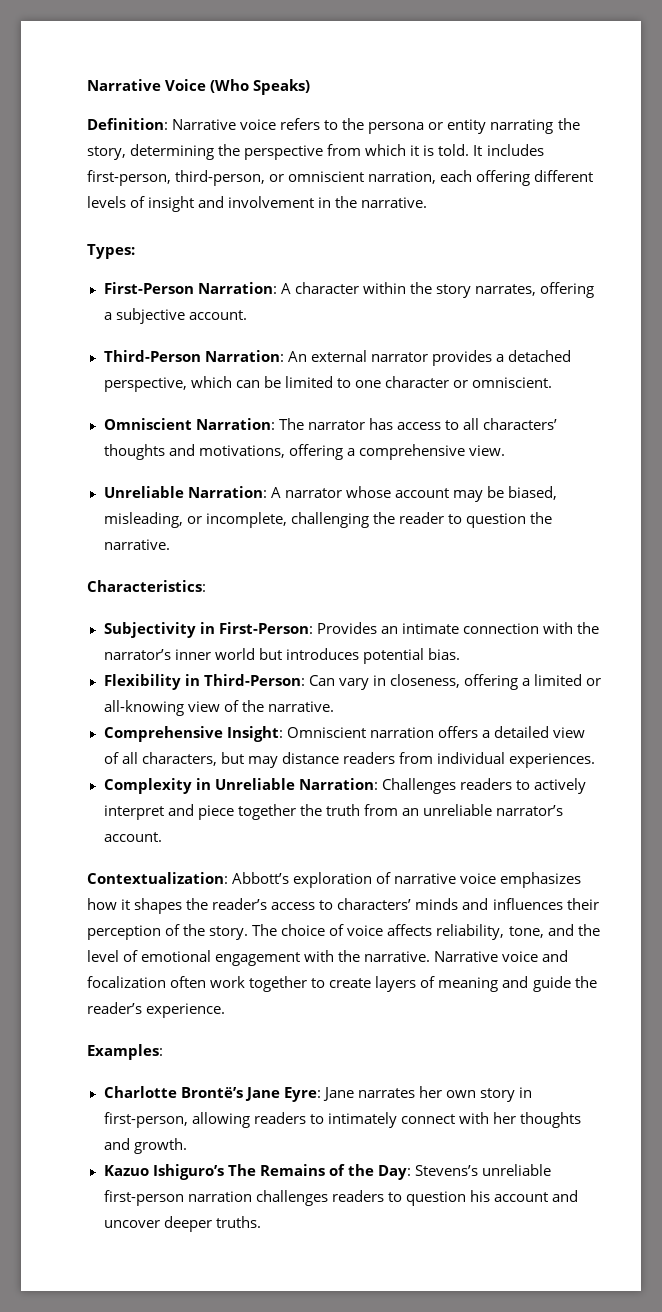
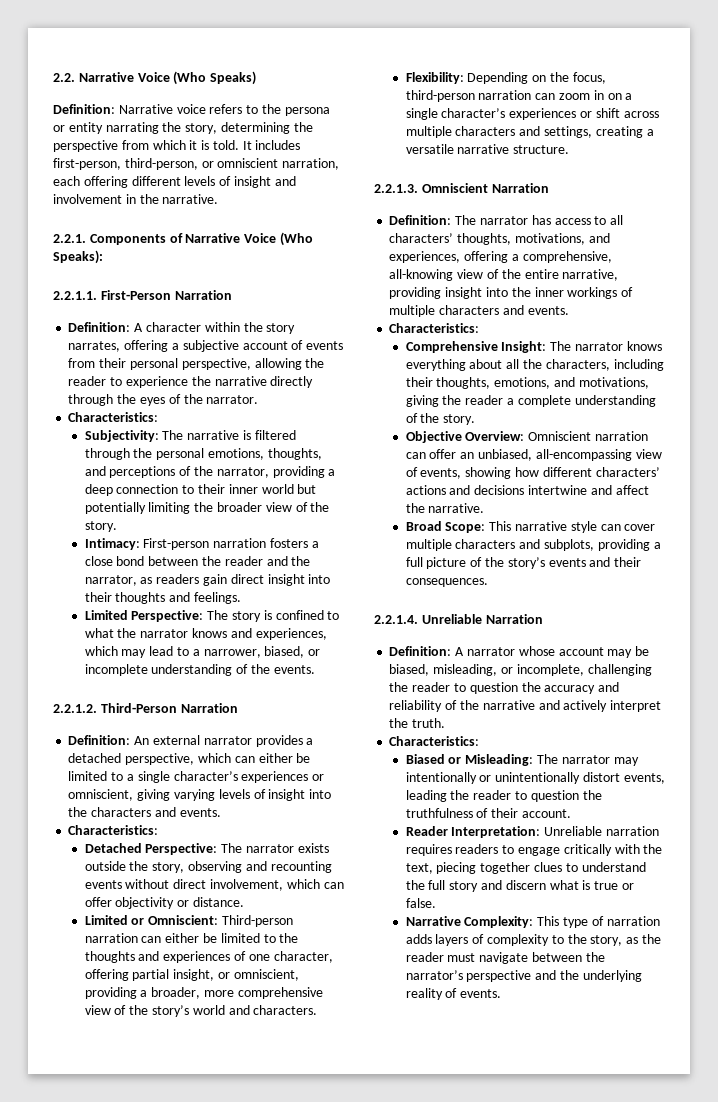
- Narrative Voice (Who Speaks)
+ 2.2. Narrative Voice (Who Speaks)
- Types:
- First-Person Narration: A character within the story narrates, offering a subjective account.
- Third-Person Narration: An external narrator provides a detached perspective, which can be limited to one character or omniscient.
- Omniscient Narration: The narrator has access to all characters’ thoughts and motivations, offering a comprehensive view.
- Unreliable Narration: A narrator whose account may be biased, misleading, or incomplete, challenging the reader to question the narrative.
+ 2.2.1. Components of Narrative Voice (Who Speaks):
+ 2.2.1.1. First-Person Narration
+ Definition: A character within the story narrates, offering a subjective account of events from their personal perspective, allowing the reader to experience the narrative directly through the eyes of the narrator.
  Characteristics:
- Subjectivity in First-Person: Provides an intimate connection with the narrator’s inner world but introduces potential bias.
- Flexibility in Third-Person: Can vary in closeness, offering a limited or all-knowing view of the narrative.
- Comprehensive Insight: Omniscient narration offers a detailed view of all characters, but may distance readers from individual experiences.
- Complexity in Unreliable Narration: Challenges readers to actively interpret and piece together the truth from an unreliable narrator’s account.
- Contextualization: Abbott’s exploration of narrative voice emphasizes how it shapes the reader’s access to characters’ minds and influences their perception of the story. The choice of voice affects reliability, tone, and the level of emotional engagement with the narrative. Narrative voice and focalization often work together to create layers of meaning and guide the reader’s experience.
- Examples:
- Charlotte Brontë’s Jane Eyre: Jane narrates her own story in first-person, allowing readers to intimately connect with her thoughts and growth.
- Kazuo Ishiguro’s The Remains of the Day: Stevens’s unreliable first-person narration challenges readers to question his account and uncover deeper truths.
+ Subjectivity: The narrative is filtered through the personal emotions, thoughts, and perceptions of the narrator, providing a deep connection to their inner world but potentially limiting the broader view of the story.
+ Intimacy: First-person narration fosters a close bond between the reader and the narrator, as readers gain direct insight into their thoughts and feelings.
+ Limited Perspective: The story is confined to what the narrator knows and experiences, which may lead to a narrower, biased, or incomplete understanding of the events.
+ 2.2.1.2. Third-Person Narration
+ Definition: An external narrator provides a detached perspective, which can either be limited to a single character’s experiences or omniscient, giving varying levels of insight into the characters and events.
+ Characteristics:
+ Detached Perspective: The narrator exists outside the story, observing and recounting events without direct involvement, which can offer objectivity or distance.
+ Limited or Omniscient: Third-person narration can either be limited to the thoughts and experiences of one character, offering partial insight, or omniscient, providing a broader, more comprehensive view of the story’s world and characters.
+ Flexibility: Depending on the focus, third-person narration can zoom in on a single character’s experiences or shift across multiple characters and settings, creating a versatile narrative structure.
+ 2.2.1.3. Omniscient Narration
+ Definition: The narrator has access to all characters’ thoughts, motivations, and experiences, offering a comprehensive, all-knowing view of the entire narrative, providing insight into the inner workings of multiple characters and events.
+ Characteristics:
+ Comprehensive Insight: The narrator knows everything about all the characters, including their thoughts, emotions, and motivations, giving the reader a complete understanding of the story.
+ Objective Overview: Omniscient narration can offer an unbiased, all-encompassing view of events, showing how different characters’ actions and decisions intertwine and affect the narrative.
+ Broad Scope: This narrative style can cover multiple characters and subplots, providing a full picture of the story’s events and their consequences.
+ 2.2.1.4. Unreliable Narration
+ Definition: A narrator whose account may be biased, misleading, or incomplete, challenging the reader to question the accuracy and reliability of the narrative and actively interpret the truth.
+ Characteristics:
+ Biased or Misleading: The narrator may intentionally or unintentionally distort events, leading the reader to question the truthfulness of their account.
+ Reader Interpretation: Unreliable narration requires readers to engage critically with the text, piecing together clues to understand the full story and discern what is true or false.
+ Narrative Complexity: This type of narration adds layers of complexity to the story, as the reader must navigate between the narrator’s perspective and the underlying reality of events.

